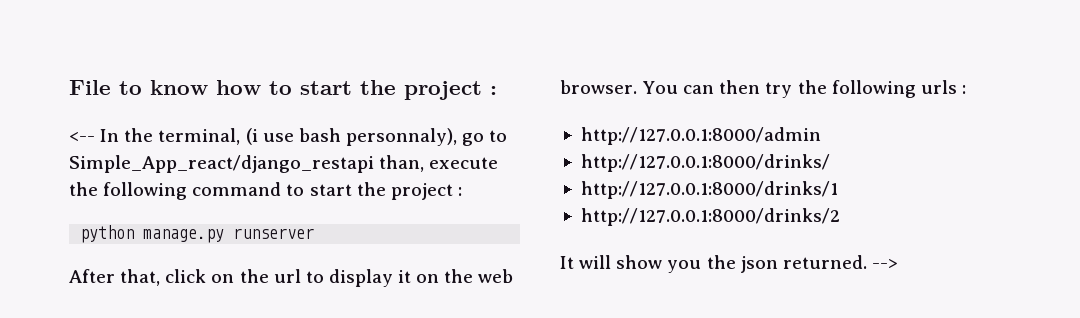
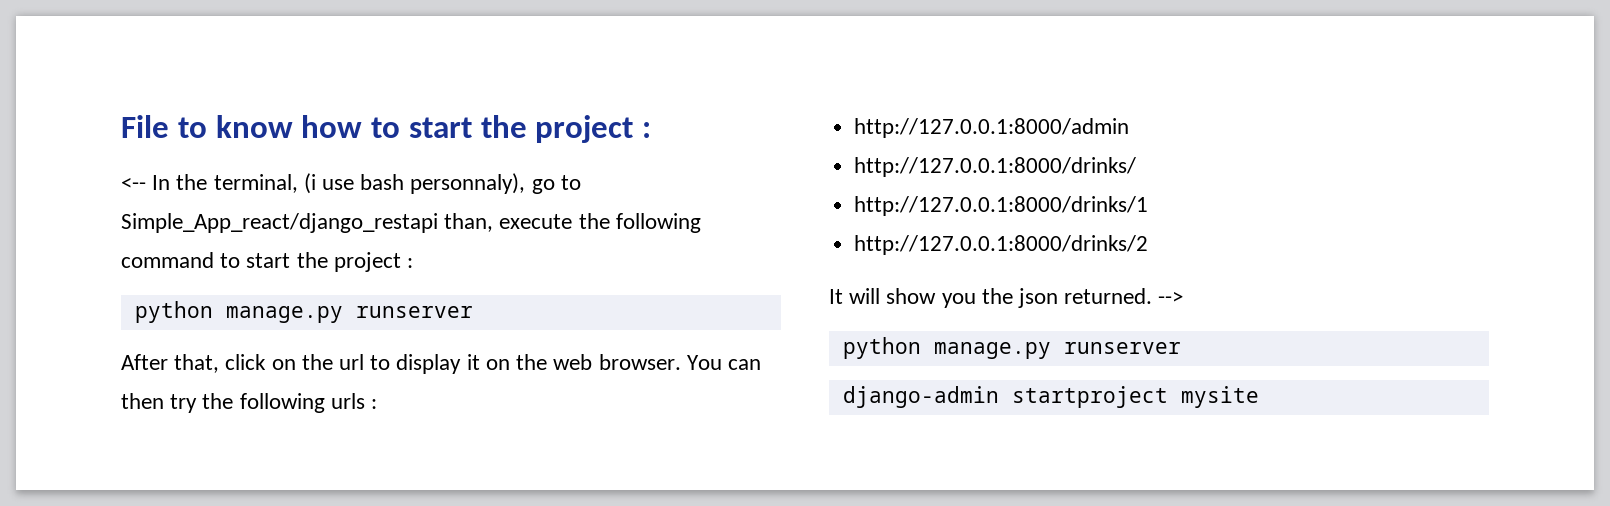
  -->
+ python manage.py runserver
+ django-admin startproject mysite

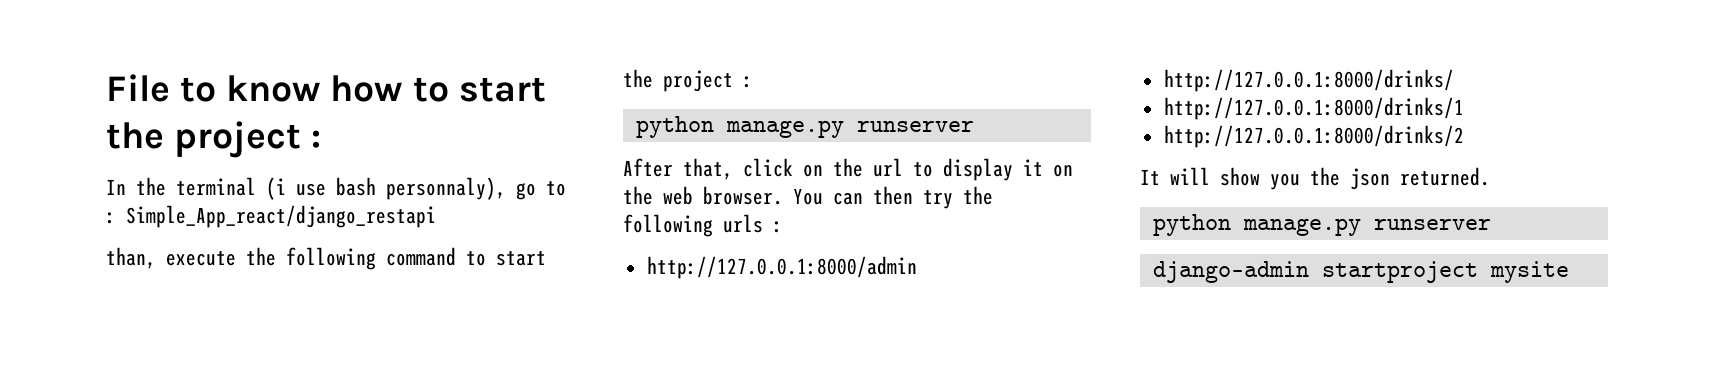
- <-- In the terminal, (i use bash personnaly), go to Simple_App_react/django_restapi than, execute the following command to start the project :
+ In the terminal (i use bash personnaly), go to : Simple_App_react/django_restapi
+ than, execute the following command to start the project :
- -->

